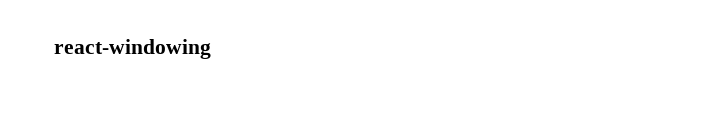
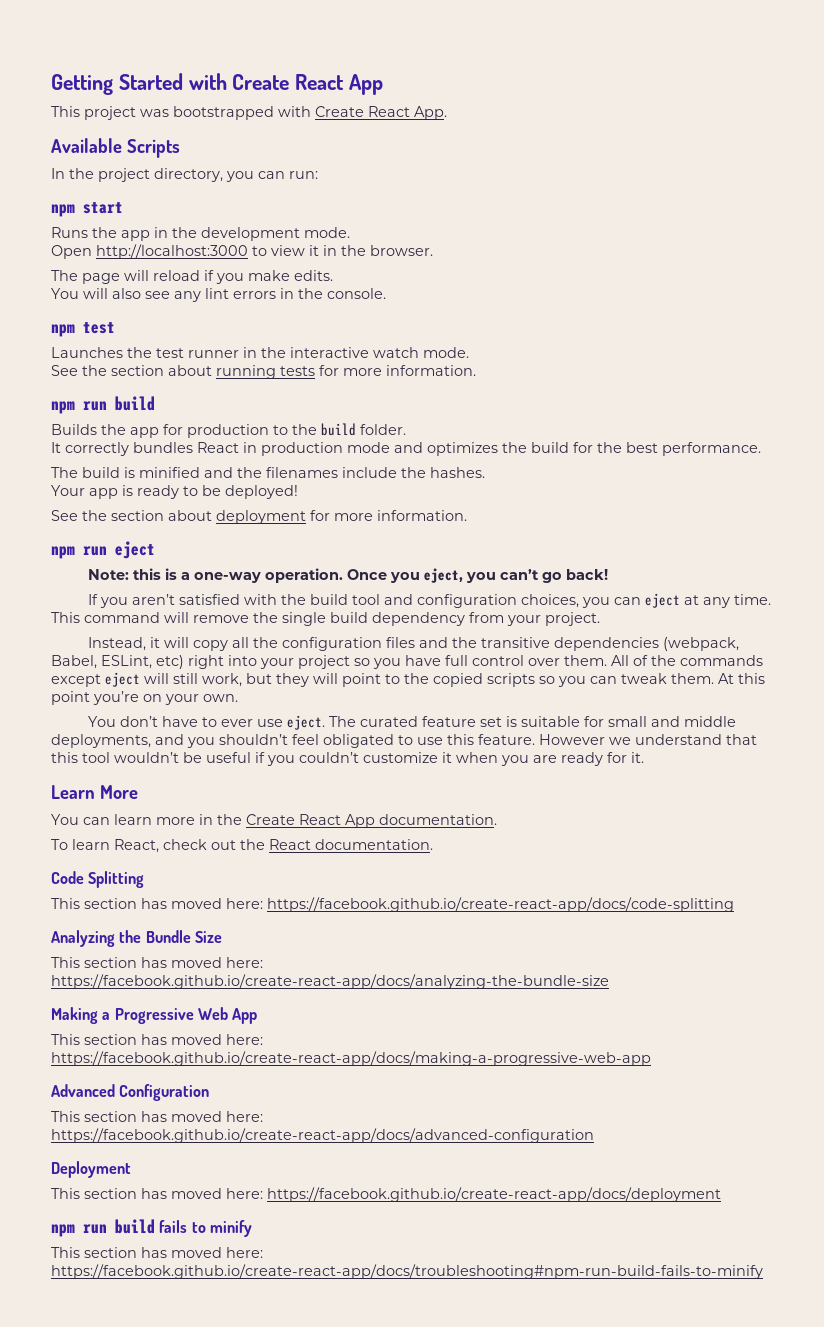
- react-windowing
+ Getting Started with Create React App
+ This project was bootstrapped with Create React App.
+ Available Scripts
+ In the project directory, you can run:
+ npm start
+ Runs the app in the development mode.
+ Open http://localhost:3000 to view it in the browser.
+ The page will reload if you make edits.
+ You will also see any lint errors in the console.
+ npm test
+ Launches the test runner in the interactive watch mode.
+ See the section about running tests for more information.
+ npm run build
+ Builds the app for production to the build folder.
+ It correctly bundles React in production mode and optimizes the build for the best performance.
+ The build is minified and the filenames include the hashes.
+ Your app is ready to be deployed!
+ See the section about deployment for more information.
+ npm run eject
+ Note: this is a one-way operation. Once you eject, you can’t go back!
+ If you aren’t satisfied with the build tool and configuration choices, you can eject at any time. This command will remove the single build dependency from your project.
+ Instead, it will copy all the configuration files and the transitive dependencies (webpack, Babel, ESLint, etc) right into your project so you have full control over them. All of the commands except eject will still work, but they will point to the copied scripts so you can tweak them. At this point you’re on your own.
+ You don’t have to ever use eject. The curated feature set is suitable for small and middle deployments, and you shouldn’t feel obligated to use this feature. However we understand that this tool wouldn’t be useful if you couldn’t customize it when you are ready for it.
+ Learn More
+ You can learn more in the Create React App documentation.
+ To learn React, check out the React documentation.
+ Code Splitting
+ This section has moved here: https://facebook.github.io/create-react-app/docs/code-splitting
+ Analyzing the Bundle Size
+ This section has moved here: https://facebook.github.io/create-react-app/docs/analyzing-the-bundle-size
+ Making a Progressive Web App
+ This section has moved here: https://facebook.github.io/create-react-app/docs/making-a-progressive-web-app
+ Advanced Configuration
+ This section has moved here: https://facebook.github.io/create-react-app/docs/advanced-configuration
+ Deployment
+ This section has moved here: https://facebook.github.io/create-react-app/docs/deployment
+ npm run build fails to minify
+ This section has moved here: https://facebook.github.io/create-react-app/docs/troubleshooting#npm-run-build-fails-to-minify

